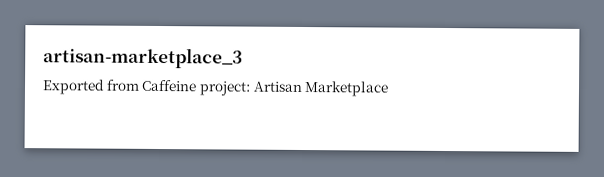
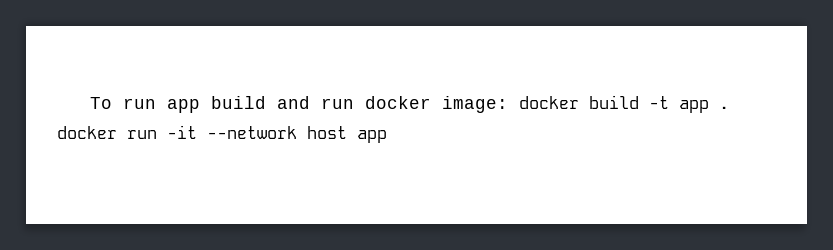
- artisan-marketplace_3
- Exported from Caffeine project: Artisan Marketplace
+ To run app build and run docker image: docker build -t app . docker run -it --network host app

